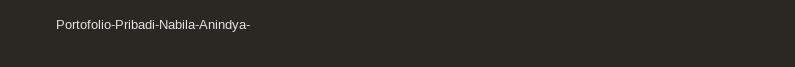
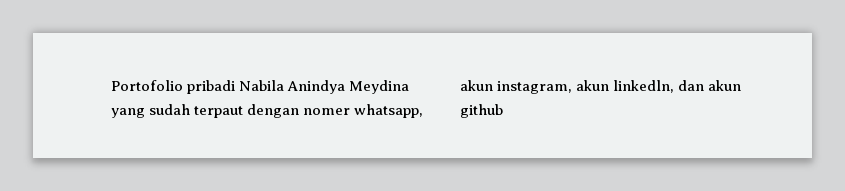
- Portofolio-Pribadi-Nabila-Anindya-
+ Portofolio pribadi Nabila Anindya Meydina yang sudah terpaut dengan nomer whatsapp, akun instagram, akun linkedln, dan akun github

